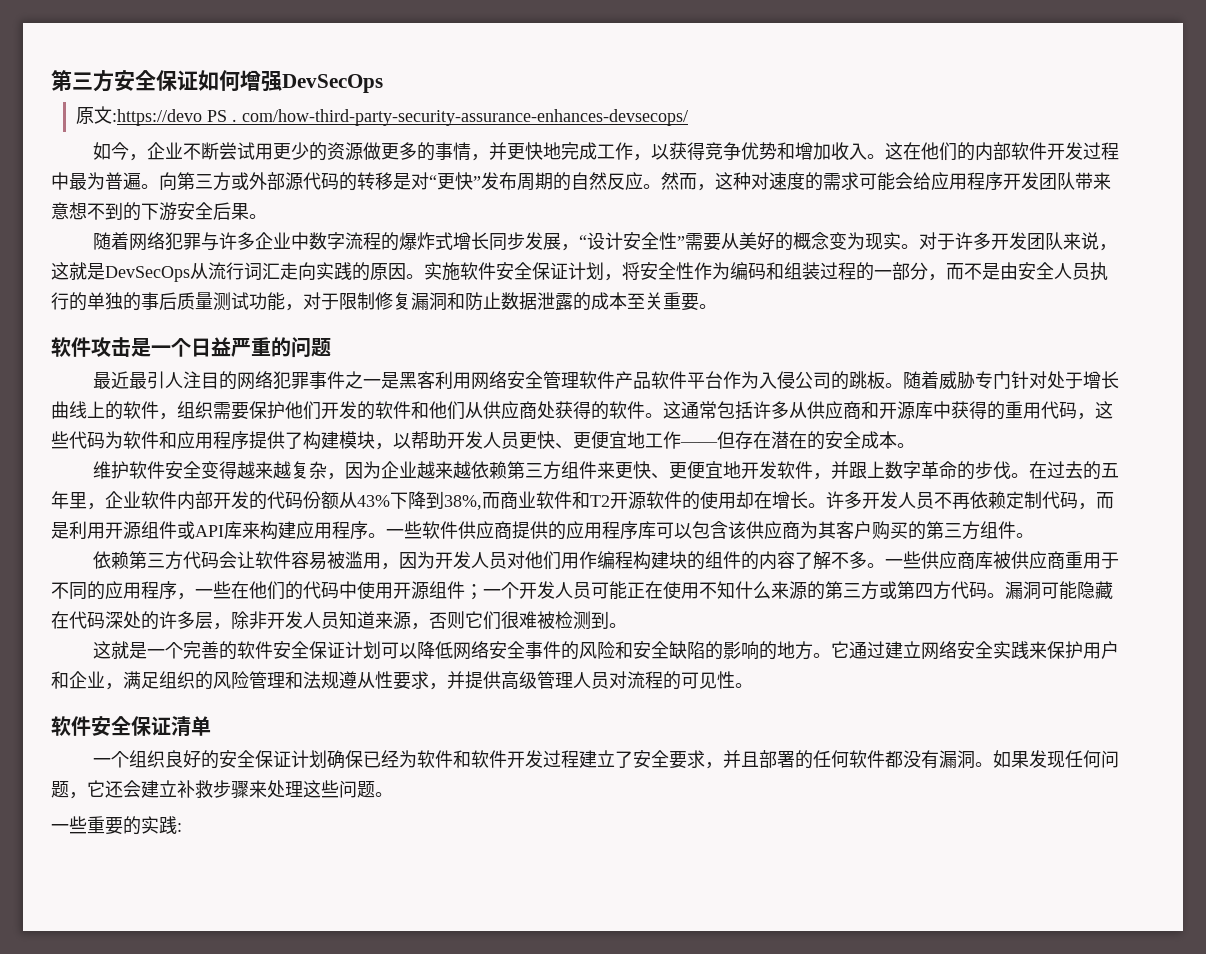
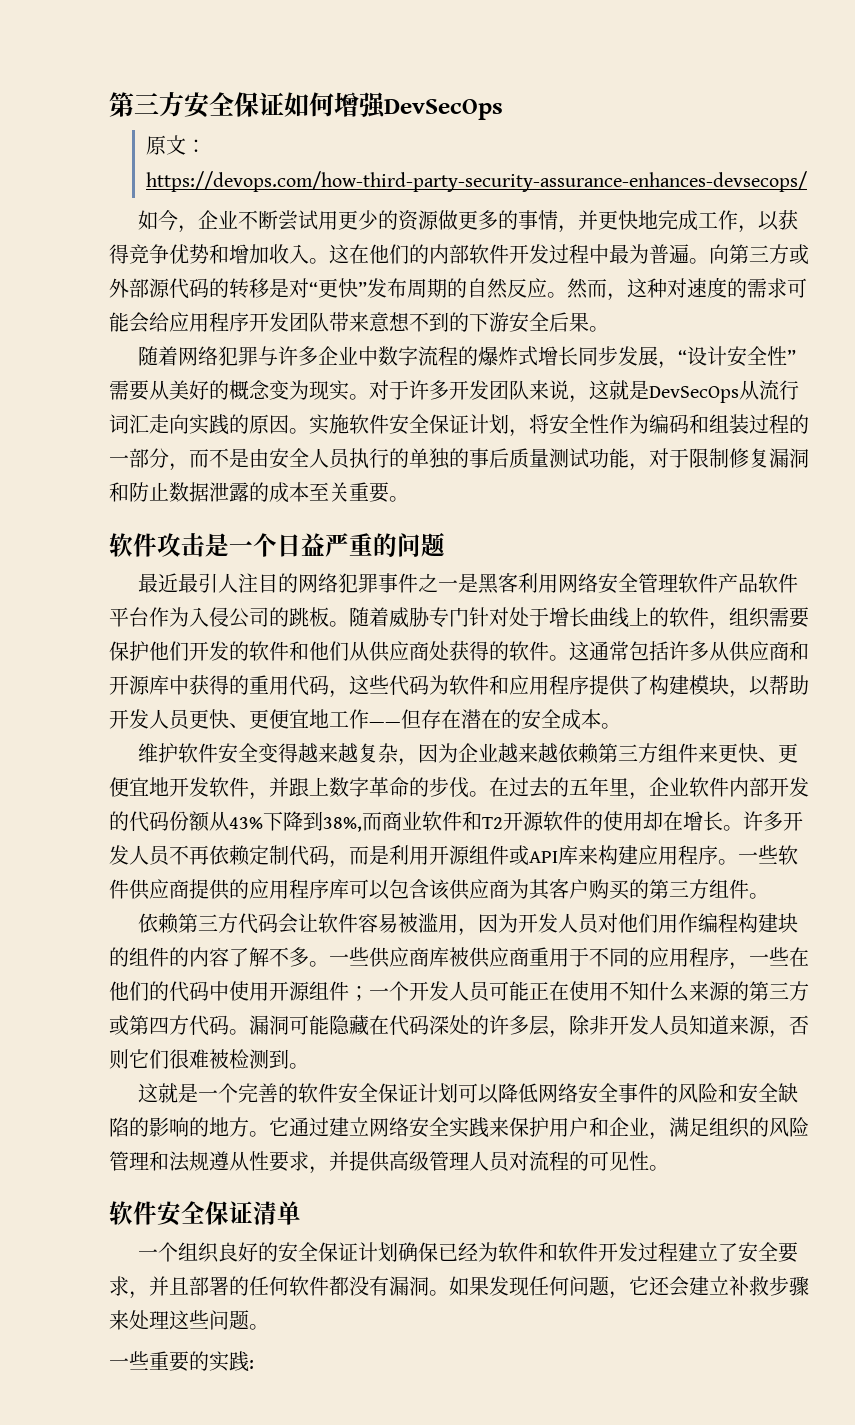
- 原文:https://devo PS . com/how-third-party-security-assurance-enhances-devsecops/
+ 原文：https://devops.com/how-third-party-security-assurance-enhances-devsecops/

